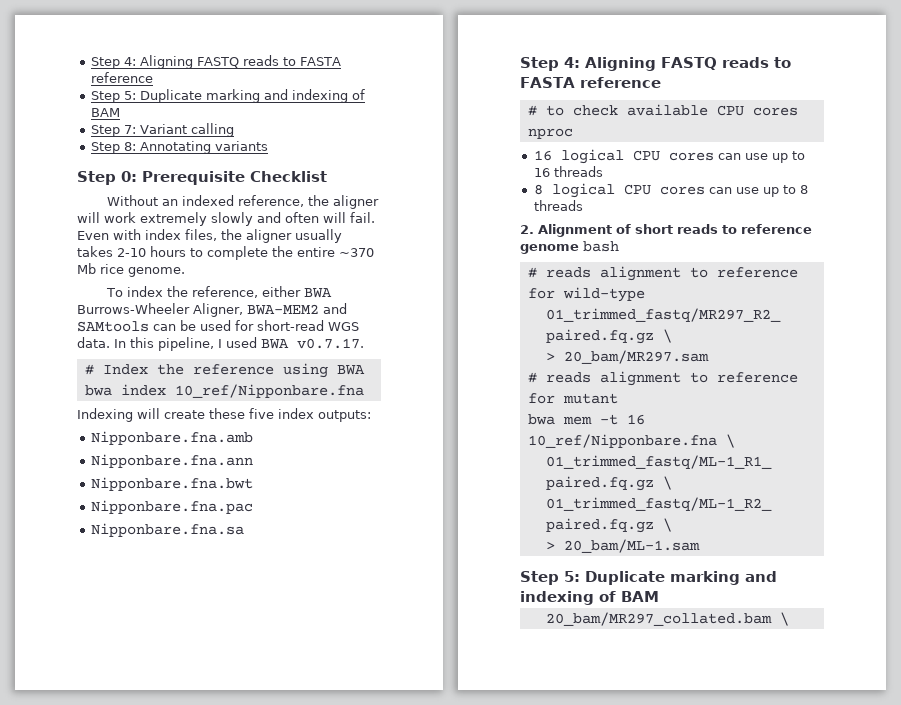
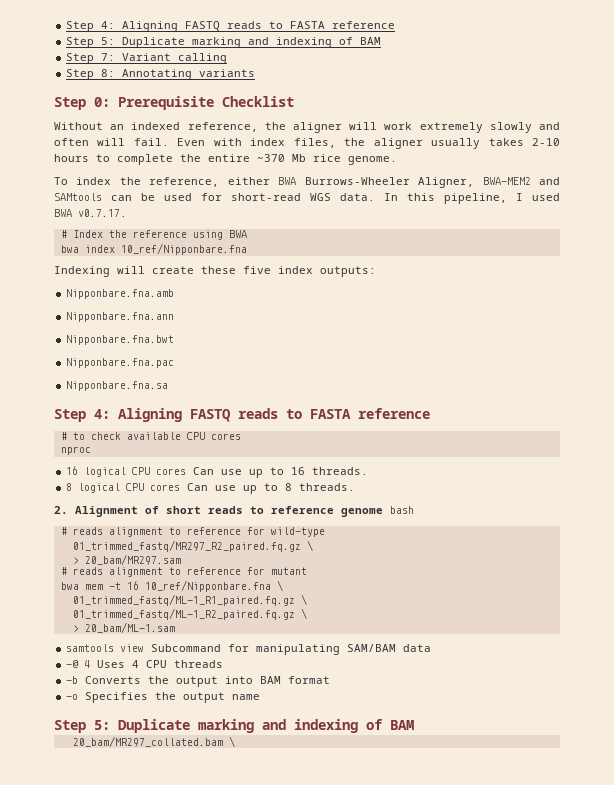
- 16 logical CPU cores can use up to 16 threads
+ 16 logical CPU cores Can use up to 16 threads.
- 8 logical CPU cores can use up to 8 threads
+ 8 logical CPU cores Can use up to 8 threads.
+ samtools view Subcommand for manipulating SAM/BAM data
+ -@ 4 Uses 4 CPU threads
+ -b Converts the output into BAM format
+ -o Specifies the output name

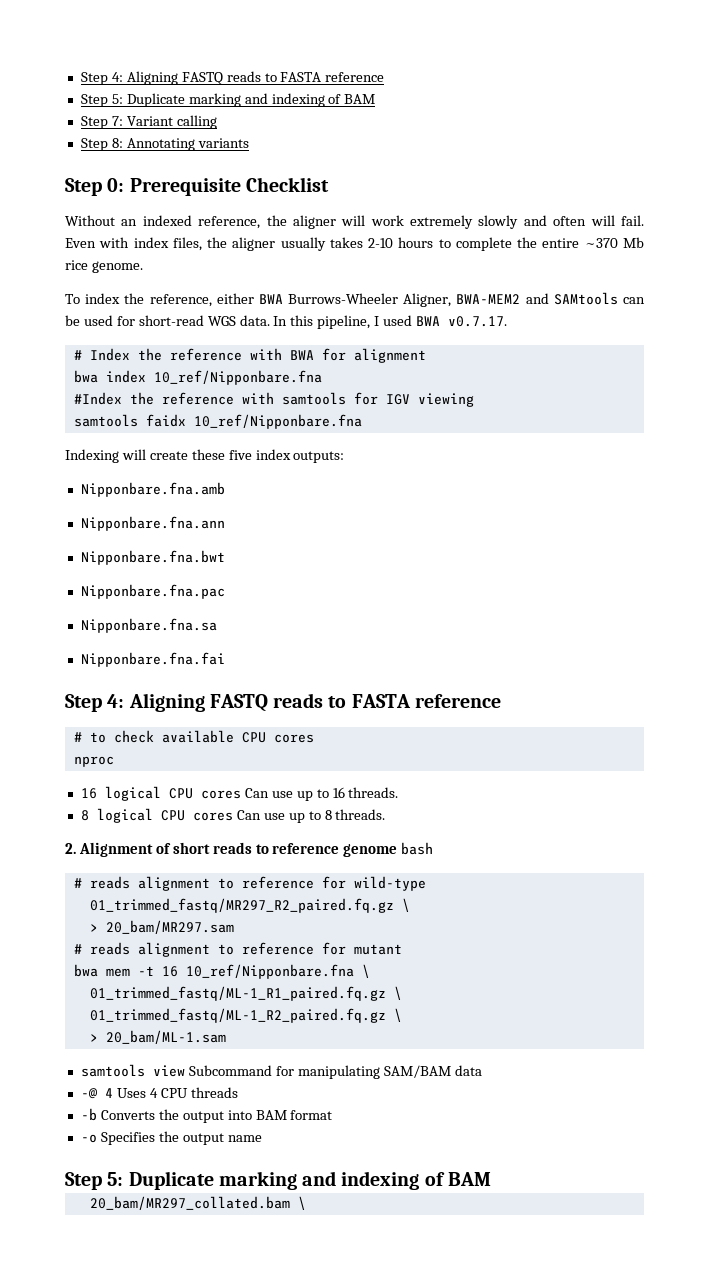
- # Index the reference using BWA
+ # Index the reference with BWA for alignment
+ #Index the reference with samtools for IGV viewing
+ samtools faidx 10_ref/Nipponbare.fna
+ Nipponbare.fna.fai

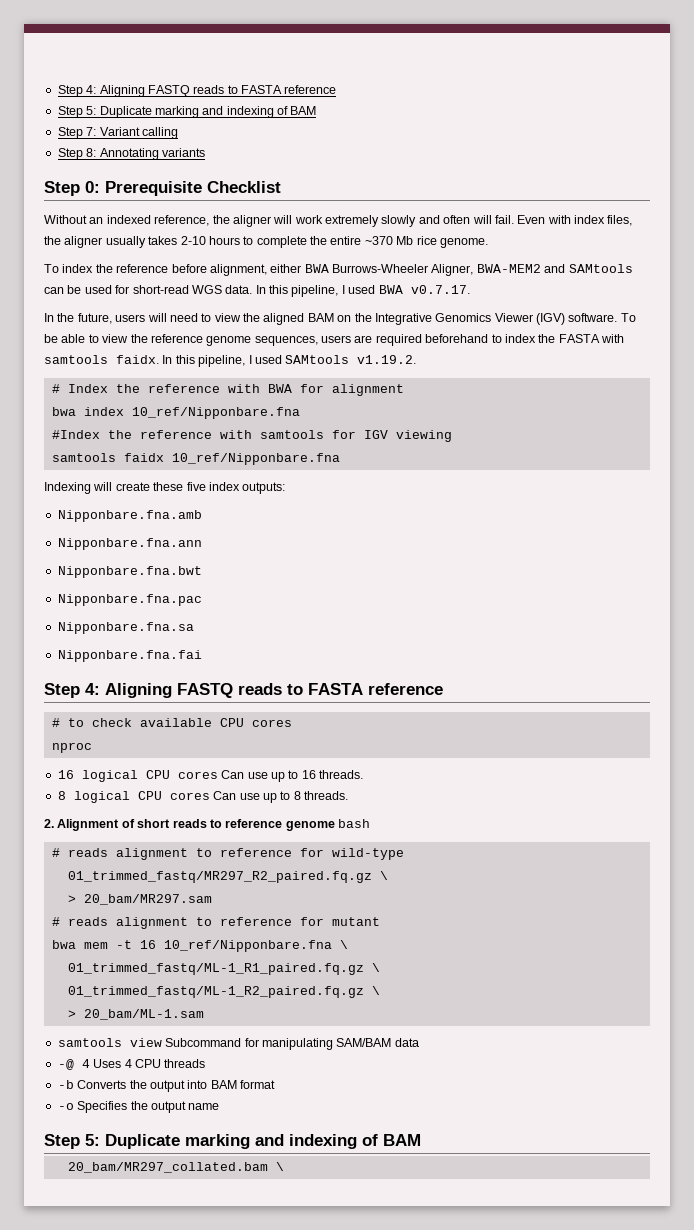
- To index the reference, either BWA Burrows-Wheeler Aligner, BWA-MEM2 and SAMtools can be used for short-read WGS data.
+ To index the reference before alignment, either BWA Burrows-Wheeler Aligner, BWA-MEM2 and SAMtools can be used for short-read WGS data.
+ In the future, users will need to view the aligned BAM on the Integrative Genomics Viewer (IGV) software. To be able to view the reference genome sequences, users are required beforehand to index the FASTA with samtools faidx. In this pipeline, I used SAMtools v1.19.2.

